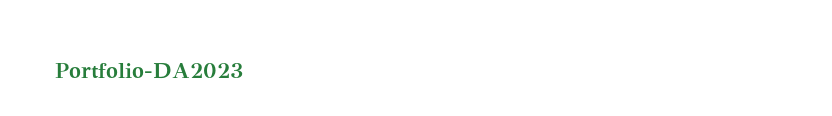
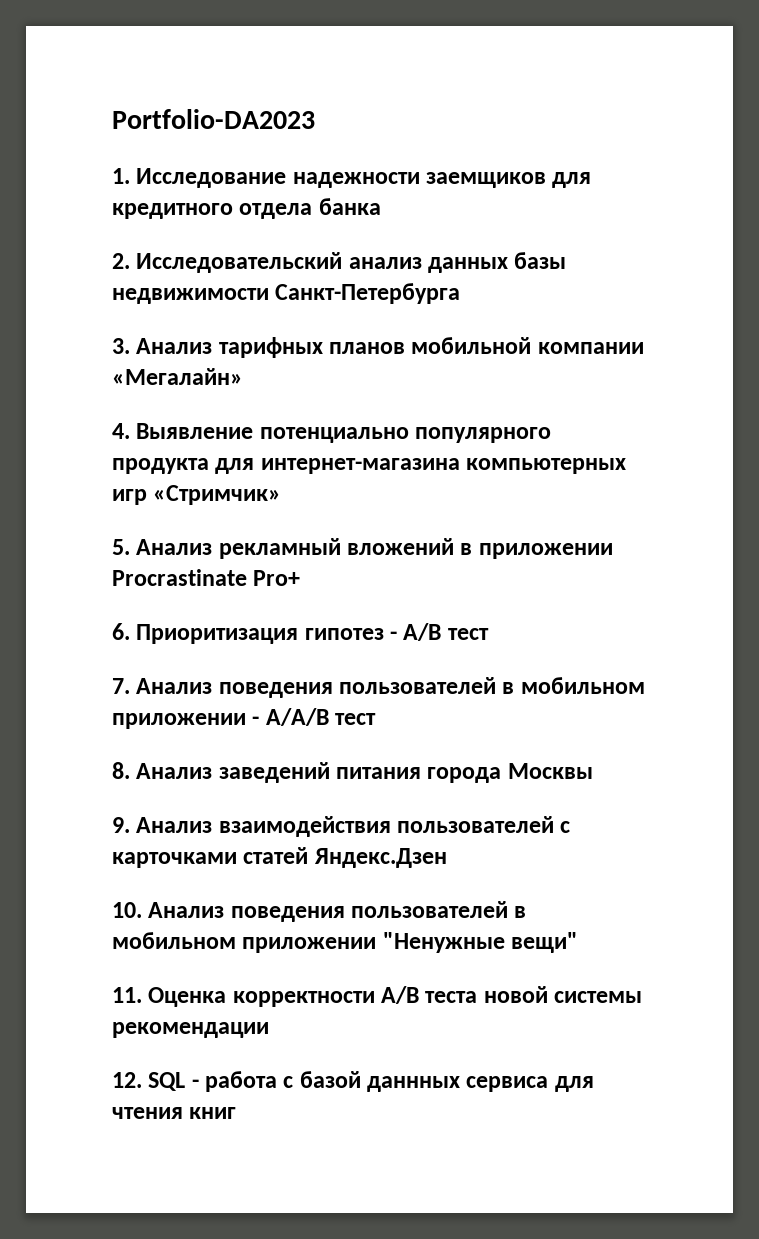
+ 1. Исследование надежности заемщиков для кредитного отдела банка
+ 2. Исследовательский анализ данных базы недвижимости Санкт-Петербурга
+ 3. Анализ тарифных планов мобильной компании «Мегалайн»
+ 4. Выявление потенциально популярного продукта для интернет-магазина компьютерных игр «Стримчик»
+ 5. Анализ рекламный вложений в приложении Procrastinate Pro+
+ 6. Приоритизация гипотез - А/В тест
+ 7. Анализ поведения пользователей в мобильном приложении - А/А/В тест
+ 8. Анализ заведений питания города Москвы
+ 9. Анализ взаимодействия пользователей с карточками статей Яндекс.Дзен
+ 10. Анализ поведения пользователей в мобильном приложении "Ненужные вещи"
+ 11. Оценка корректности А/В теста новой системы рекомендации
+ 12. SQL - работа с базой даннных сервиса для чтения книг

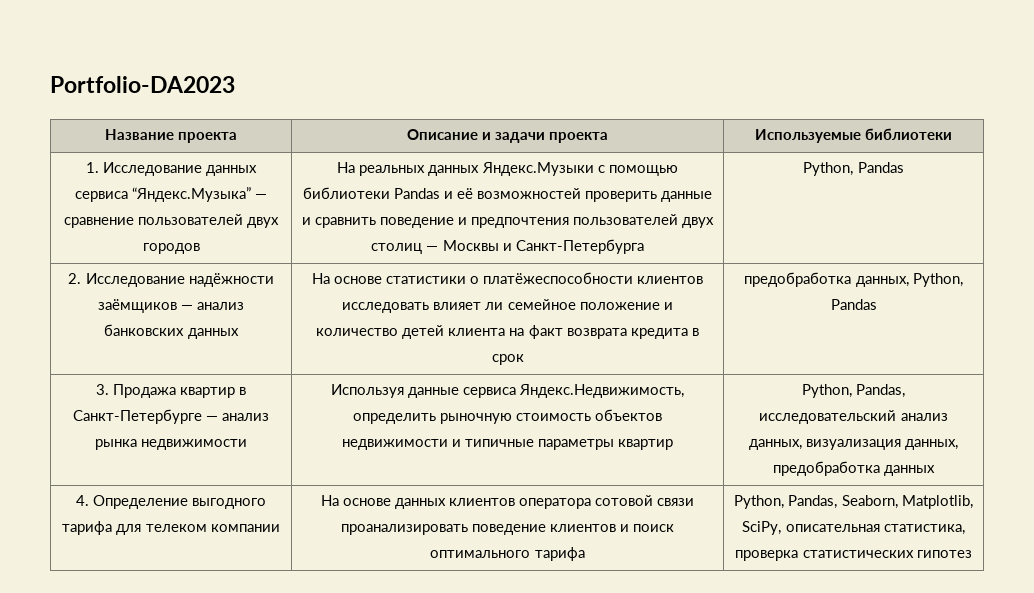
- 1. Исследование надежности заемщиков для кредитного отдела банка
- 2. Исследовательский анализ данных базы недвижимости Санкт-Петербурга
- 3. Анализ тарифных планов мобильной компании «Мегалайн»
- 4. Выявление потенциально популярного продукта для интернет-магазина компьютерных игр «Стримчик»
- 5. Анализ рекламный вложений в приложении Procrastinate Pro+
- 6. Приоритизация гипотез - А/В тест
- 7. Анализ поведения пользователей в мобильном приложении - А/А/В тест
- 8. Анализ заведений питания города Москвы
- 9. Анализ взаимодействия пользователей с карточками статей Яндекс.Дзен
- 10. Анализ поведения пользователей в мобильном приложении "Ненужные вещи"
- 11. Оценка корректности А/В теста новой системы рекомендации
- 12. SQL - работа с базой даннных сервиса для чтения книг
+ Название проекта | Описание и задачи проекта | Используемые библиотеки
+ 1. Исследование данных сервиса “Яндекс.Музыка” — сравнение пользователей двух городов | На реальных данных Яндекс.Музыки c помощью библиотеки Pandas и её возможностей проверить данные и сравнить поведение и предпочтения пользователей двух столиц — Москвы и Санкт-Петербурга | Python, Pandas
+ 2. Исследование надёжности заёмщиков — анализ банковских данных | На основе статистики о платёжеспособности клиентов исследовать влияет ли семейное положение и количество детей клиента на факт возврата кредита в срок | предобработка данных, Python, Pandas
+ 3. Продажа квартир в Санкт-Петербурге — анализ рынка недвижимости | Используя данные сервиса Яндекс.Недвижимость, определить рыночную стоимость объектов недвижимости и типичные параметры квартир | Python, Pandas, исследовательский анализ данных, визуализация данных, предобработка данных
+ 4. Определение выгодного тарифа для телеком компании | На основе данных клиентов оператора сотовой связи проанализировать поведение клиентов и поиск оптимального тарифа | Python, Pandas, Seaborn, Matplotlib, SciPy, описательная статистика, проверка статистических гипотез

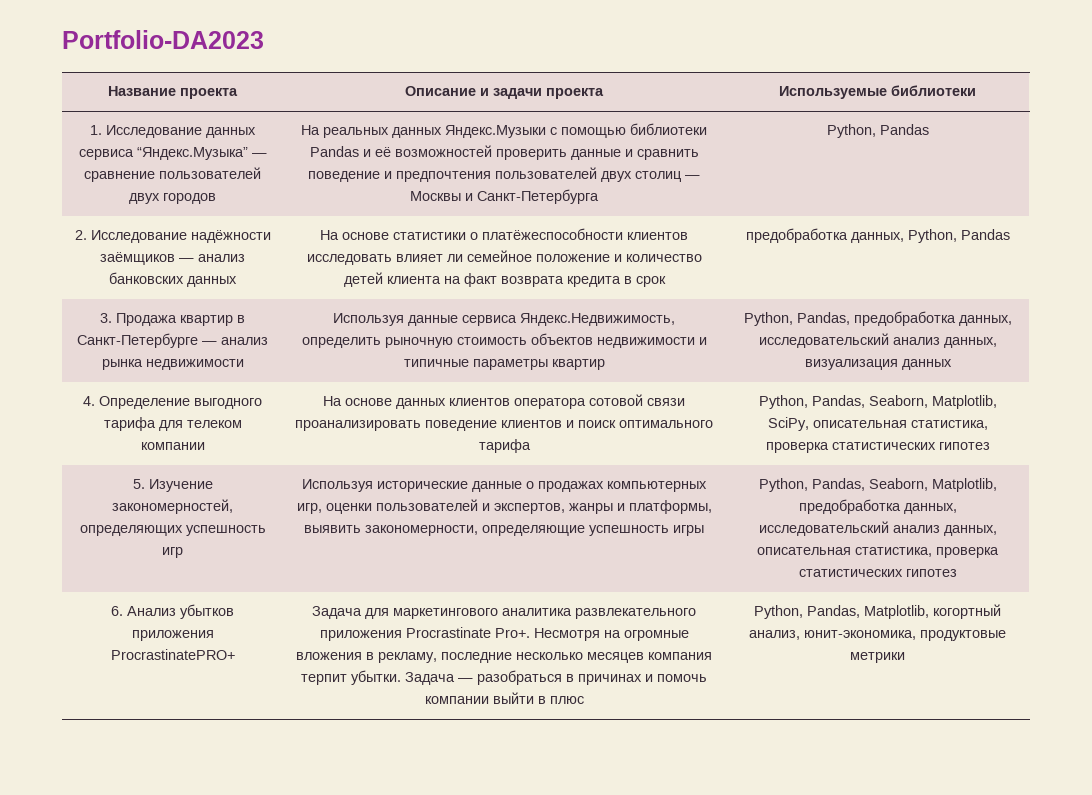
- 3. Продажа квартир в Санкт-Петербурге — анализ рынка недвижимости | Используя данные сервиса Яндекс.Недвижимость, определить рыночную стоимость объектов недвижимости и типичные параметры квартир | Python, Pandas, исследовательский анализ данных, визуализация данных, предобработка данных
+ 3. Продажа квартир в Санкт-Петербурге — анализ рынка недвижимости | Используя данные сервиса Яндекс.Недвижимость, определить рыночную стоимость объектов недвижимости и типичные параметры квартир | Python, Pandas, предобработка данных, исследовательский анализ данных, визуализация данных
+ 5. Изучение закономерностей, определяющих успешность игр | Используя исторические данные о продажах компьютерных игр, оценки пользователей и экспертов, жанры и платформы, выявить закономерности, определяющие успешность игры | Python, Pandas, Seaborn, Matplotlib, предобработка данных, исследовательский анализ данных, описательная статистика, проверка статистических гипотез
+ 6. Анализ убытков приложения ProcrastinatePRO+ | Задача для маркетингового аналитика развлекательного приложения Procrastinate Pro+. Несмотря на огромные вложения в рекламу, последние несколько месяцев компания терпит убытки. Задача — разобраться в причинах и помочь компании выйти в плюс | Python, Pandas, Matplotlib, когортный анализ, юнит-экономика, продуктовые метрики

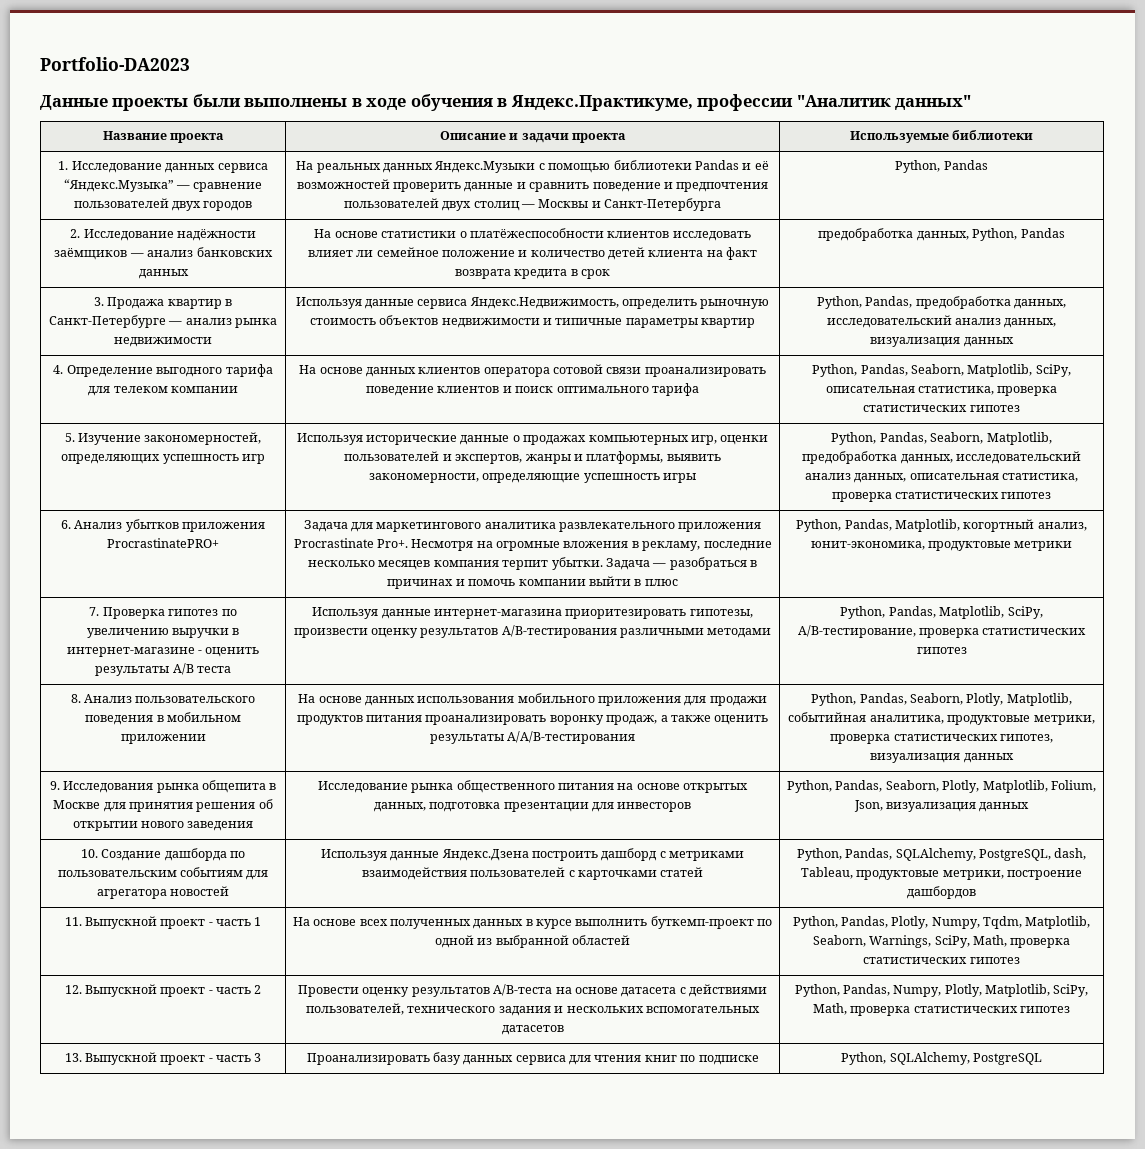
+ Данные проекты были выполнены в ходе обучения в Яндекс.Практикуме, профессии "Аналитик данных"
+ 7. Проверка гипотез по увеличению выручки в интернет-магазине - оценить результаты A/B теста | Используя данные интернет-магазина приоритезировать гипотезы, произвести оценку результатов A/B-тестирования различными методами | Python, Pandas, Matplotlib, SciPy, A/B-тестирование, проверка статистических гипотез
+ 8. Анализ пользовательского поведения в мобильном приложении | На основе данных использования мобильного приложения для продажи продуктов питания проанализировать воронку продаж, а также оценить результаты A/A/B-тестирования | Python, Pandas, Seaborn, Plotly, Matplotlib, событийная аналитика, продуктовые метрики, проверка статистических гипотез, визуализация данных
+ 9. Исследования рынка общепита в Москве для принятия решения об открытии нового заведения | Исследование рынка общественного питания на основе открытых данных, подготовка презентации для инвесторов | Python, Pandas, Seaborn, Plotly, Matplotlib, Folium, Json, визуализация данных
+ 10. Создание дашборда по пользовательским событиям для агрегатора новостей | Используя данные Яндекс.Дзена построить дашборд с метриками взаимодействия пользователей с карточками статей | Python, Pandas, SQLAlchemy, PostgreSQL, dash, Tableau, продуктовые метрики, построение дашбордов
+ 11. Выпускной проект - часть 1 | На основе всех полученных данных в курсе выполнить буткемп-проект по одной из выбранной областей | Python, Pandas, Plotly, Numpy, Tqdm, Matplotlib, Seaborn, Warnings, SciPy, Math, проверка статистических гипотез
+ 12. Выпускной проект - часть 2 | Провести оценку результатов A/B-теста на основе датасета с действиями пользователей, технического задания и нескольких вспомогательных датасетов | Python, Pandas, Numpy, Plotly, Matplotlib, SciPy, Math, проверка статистических гипотез
+ 13. Выпускной проект - часть 3 | Проанализировать базу данных сервиса для чтения книг по подписке | Python, SQLAlchemy, PostgreSQL

